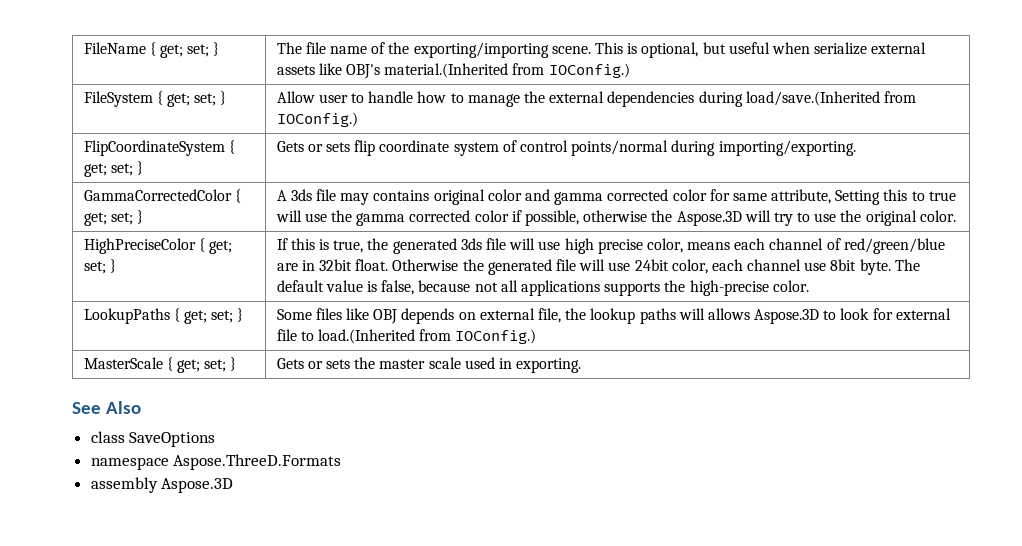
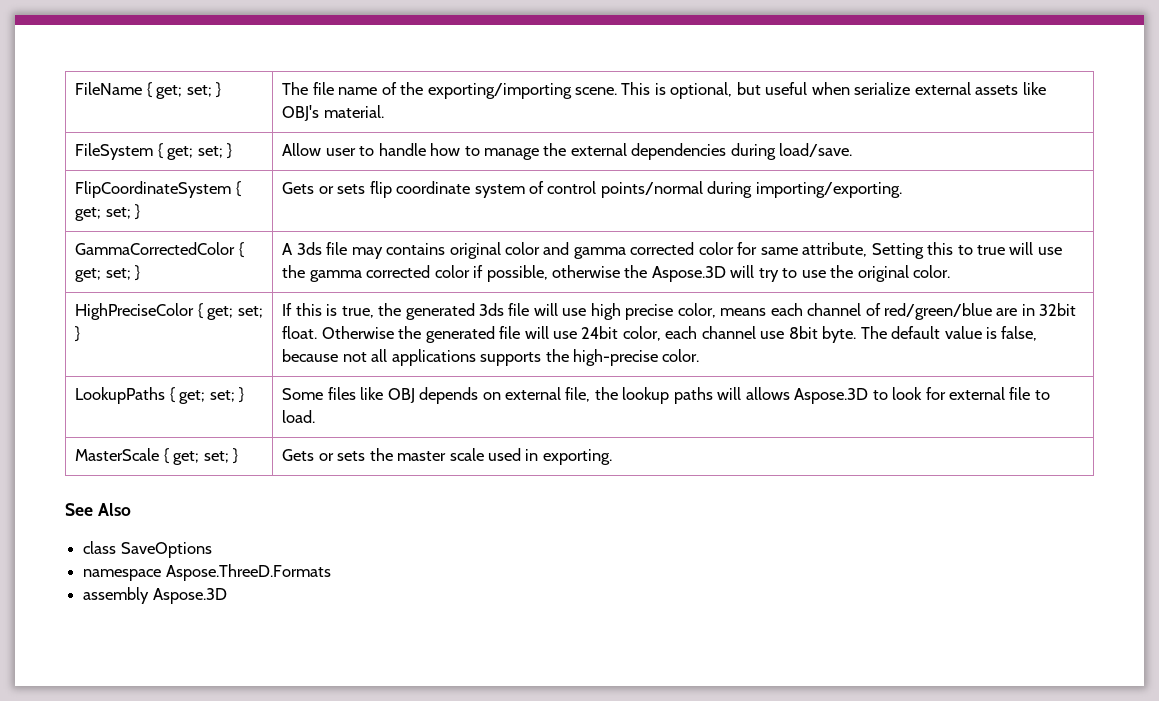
- FileName { get; set; } | The file name of the exporting/importing scene. This is optional, but useful when serialize external assets like OBJ's material.(Inherited from IOConfig.)
+ FileName { get; set; } | The file name of the exporting/importing scene. This is optional, but useful when serialize external assets like OBJ's material.
- FileSystem { get; set; } | Allow user to handle how to manage the external dependencies during load/save.(Inherited from IOConfig.)
+ FileSystem { get; set; } | Allow user to handle how to manage the external dependencies during load/save.
- LookupPaths { get; set; } | Some files like OBJ depends on external file, the lookup paths will allows Aspose.3D to look for external file to load.(Inherited from IOConfig.)
+ LookupPaths { get; set; } | Some files like OBJ depends on external file, the lookup paths will allows Aspose.3D to look for external file to load.

